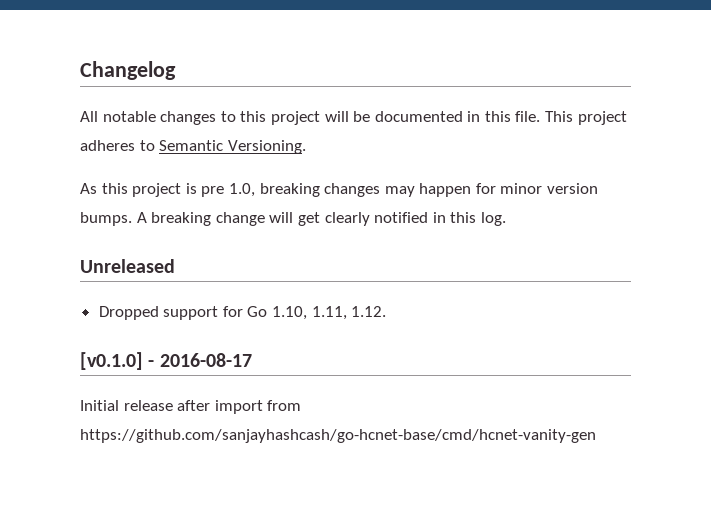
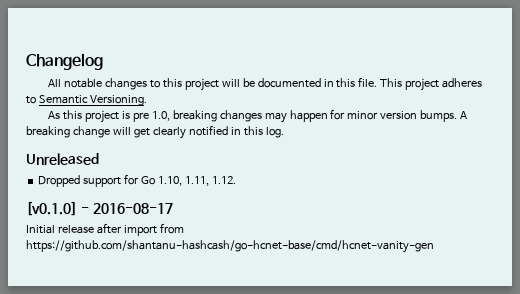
- Initial release after import from https://github.com/sanjayhashcash/go-hcnet-base/cmd/hcnet-vanity-gen
+ Initial release after import from https://github.com/shantanu-hashcash/go-hcnet-base/cmd/hcnet-vanity-gen

